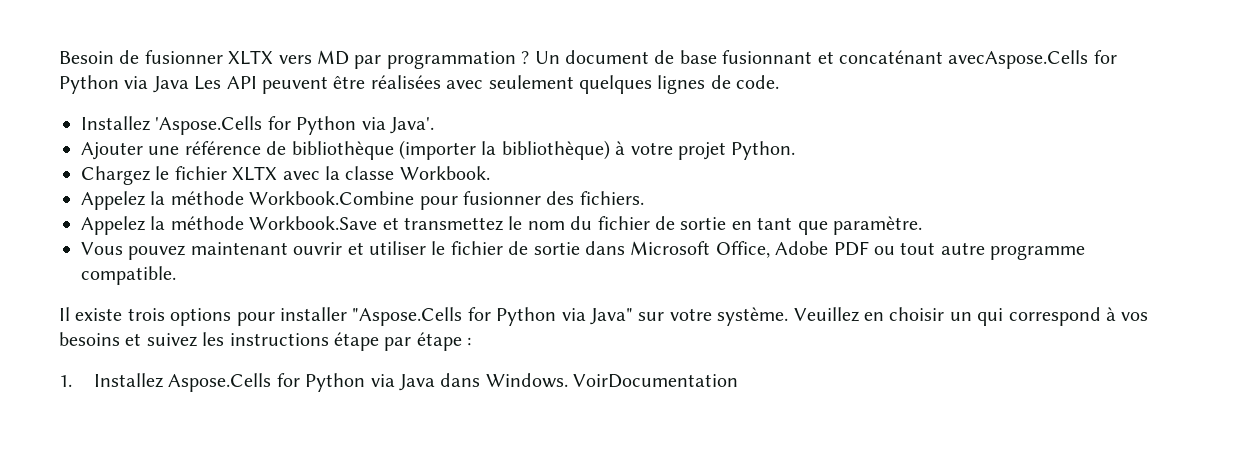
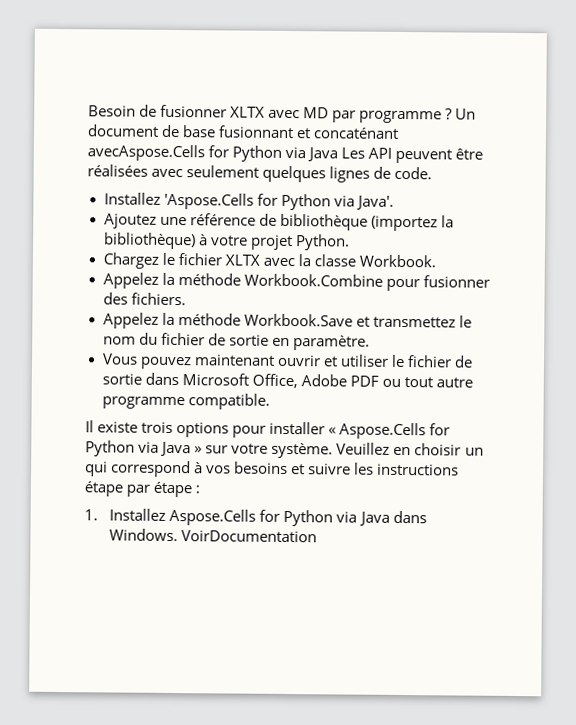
- Besoin de fusionner XLTX vers MD par programmation ?
+ Besoin de fusionner XLTX avec MD par programme ?
- Ajouter une référence de bibliothèque (importer la bibliothèque) à votre projet Python.
+ Ajoutez une référence de bibliothèque (importez la bibliothèque) à votre projet Python.
- Appelez la méthode Workbook.Save et transmettez le nom du fichier de sortie en tant que paramètre.
+ Appelez la méthode Workbook.Save et transmettez le nom du fichier de sortie en paramètre.
- Il existe trois options pour installer "Aspose.Cells for Python via Java" sur votre système.
+ Il existe trois options pour installer « Aspose.Cells for Python via Java » sur votre système.
- Veuillez en choisir un qui correspond à vos besoins et suivez les instructions étape par étape :
+ Veuillez en choisir un qui correspond à vos besoins et suivre les instructions étape par étape :

